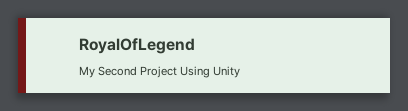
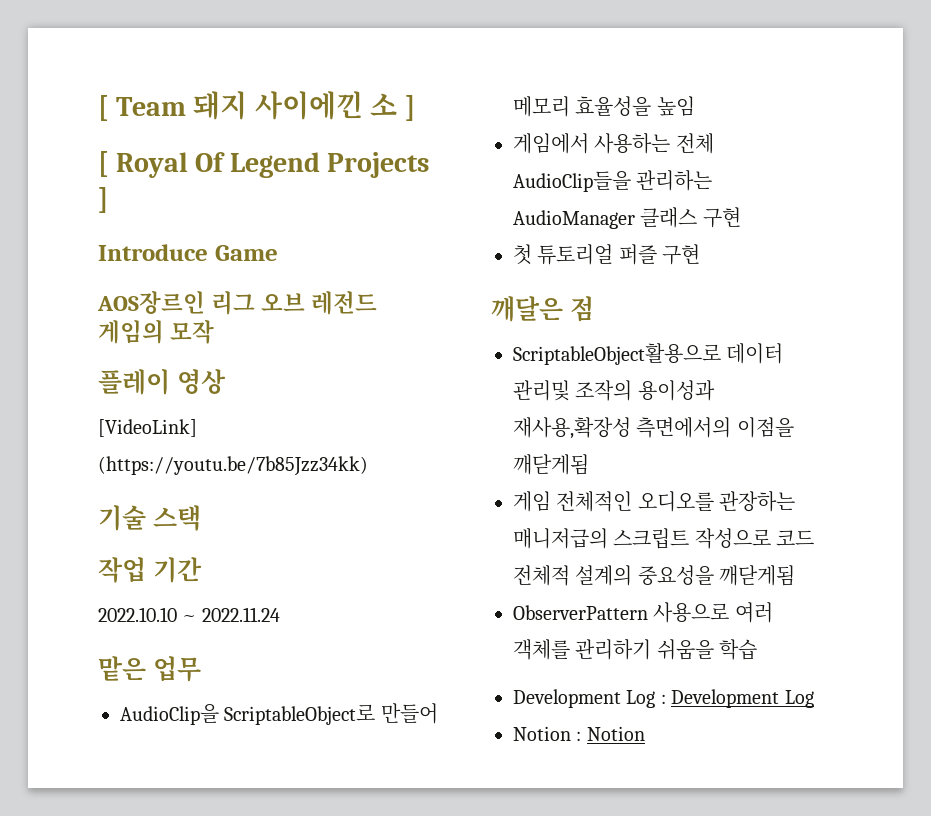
- RoyalOfLegend
- My Second Project Using Unity
+ [ Team 돼지 사이에낀 소 ]
+ [ Royal Of Legend Projects ]
+ Introduce Game
+ AOS장르인 리그 오브 레전드 게임의 모작
+ 플레이 영상
+ [VideoLink] (https://youtu.be/7b85Jzz34kk)
+ 기술 스택
+ 작업 기간
+ 2022.10.10 ~ 2022.11.24
+ 맡은 업무
+ AudioClip을 ScriptableObject로 만들어 메모리 효율성을 높임
+ 게임에서 사용하는 전체 AudioClip들을 관리하는 AudioManager 클래스 구현
+ 첫 튜토리얼 퍼즐 구현
+ 깨달은 점
+ ScriptableObject활용으로 데이터 관리및 조작의 용이성과 재사용,확장성 측면에서의 이점을 깨닫게됨
+ 게임 전체적인 오디오를 관장하는 매니저급의 스크립트 작성으로 코드 전체적 설계의 중요성을 깨닫게됨
+ ObserverPattern 사용으로 여러 객체를 관리하기 쉬움을 학습
+ Development Log : Development Log
+ Notion : Notion

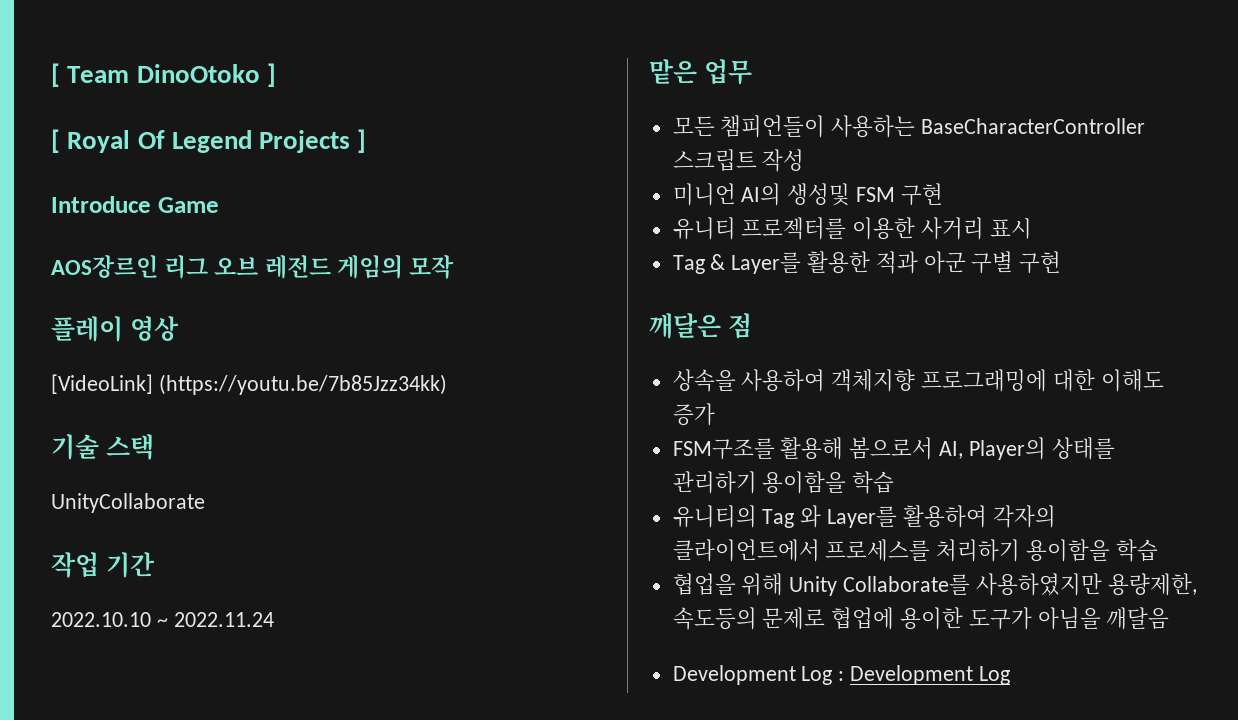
- [ Team 돼지 사이에낀 소 ]
+ [ Team DinoOtoko ]
+ UnityCollaborate
- AudioClip을 ScriptableObject로 만들어 메모리 효율성을 높임
- 게임에서 사용하는 전체 AudioClip들을 관리하는 AudioManager 클래스 구현
- 첫 튜토리얼 퍼즐 구현
+ 모든 챔피언들이 사용하는 BaseCharacterController 스크립트 작성
+ 미니언 AI의 생성및 FSM 구현
+ 유니티 프로젝터를 이용한 사거리 표시
+ Tag & Layer를 활용한 적과 아군 구별 구현
  깨달은 점
- ScriptableObject활용으로 데이터 관리및 조작의 용이성과 재사용,확장성 측면에서의 이점을 깨닫게됨
- 게임 전체적인 오디오를 관장하는 매니저급의 스크립트 작성으로 코드 전체적 설계의 중요성을 깨닫게됨
- ObserverPattern 사용으로 여러 객체를 관리하기 쉬움을 학습
+ 상속을 사용하여 객체지향 프로그래밍에 대한 이해도 증가
+ FSM구조를 활용해 봄으로서 AI, Player의 상태를 관리하기 용이함을 학습
+ 유니티의 Tag 와 Layer를 활용하여 각자의 클라이언트에서 프로세스를 처리하기 용이함을 학습
+ 협업을 위해 Unity Collaborate를 사용하였지만 용량제한, 속도등의 문제로 협업에 용이한 도구가 아님을 깨달음
- Notion : Notion

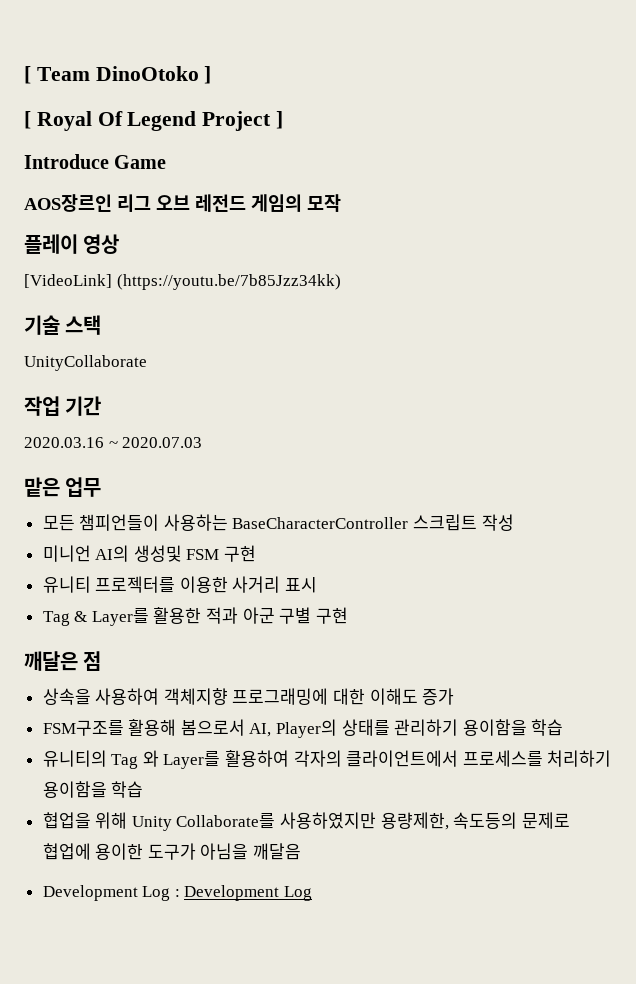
- [ Royal Of Legend Projects ]
+ [ Royal Of Legend Project ]
- 2022.10.10 ~ 2022.11.24
+ 2020.03.16 ~ 2020.07.03

